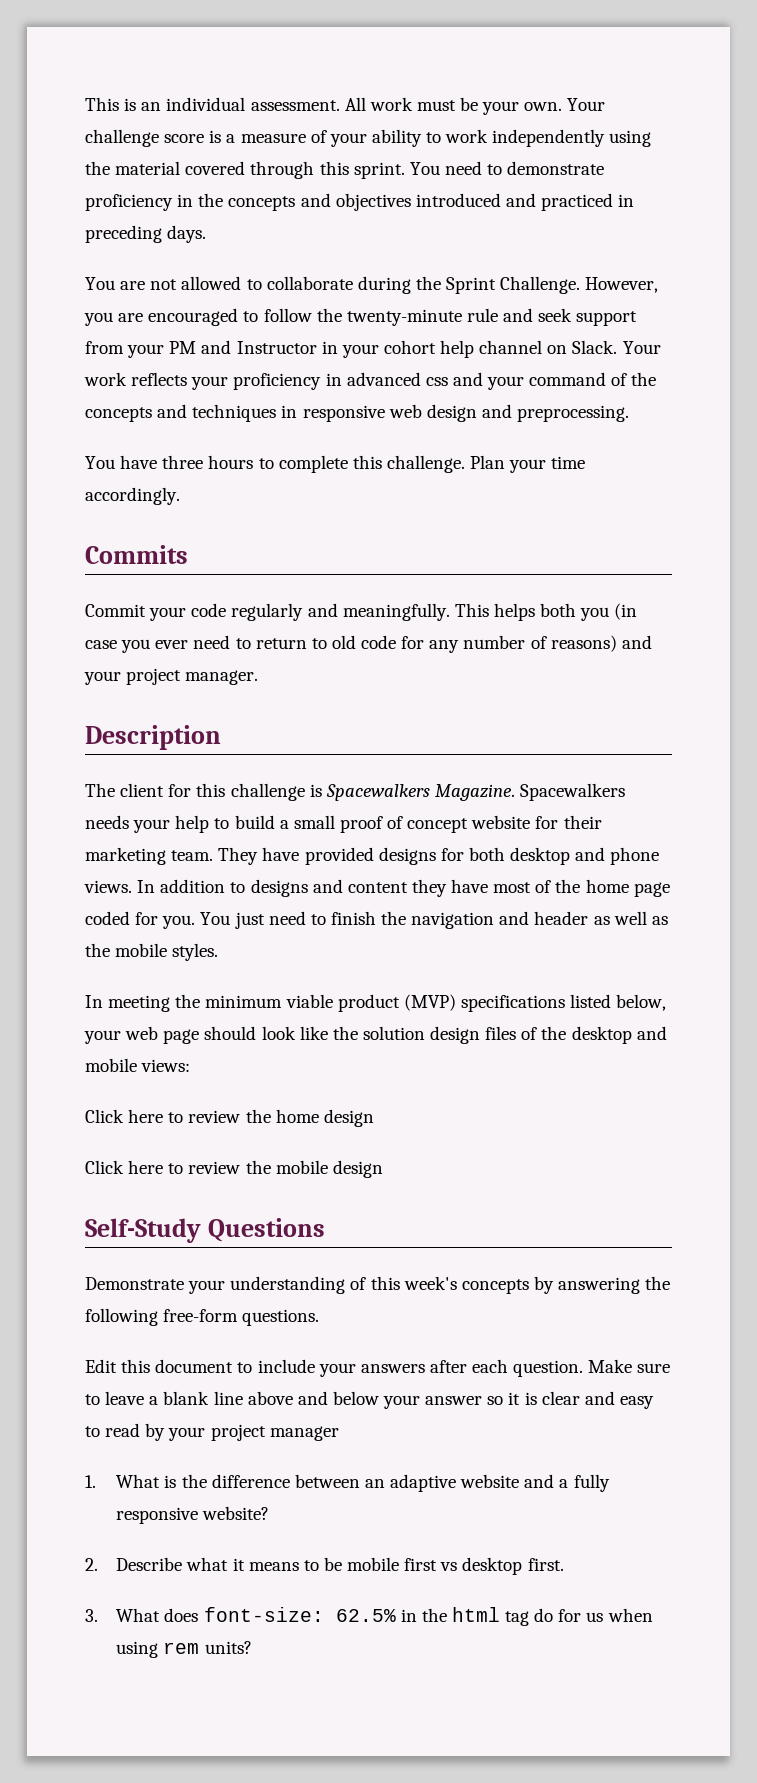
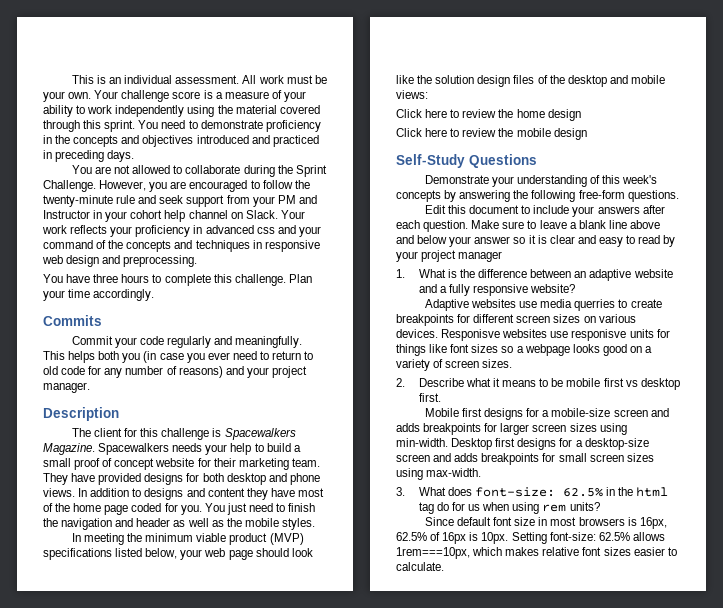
+ Adaptive websites use media querries to create breakpoints for different screen sizes on various devices. Responisve websites use responisve units for things like font sizes so a webpage looks good on a variety of screen sizes.
+ Mobile first designs for a mobile-size screen and adds breakpoints for larger screen sizes using min-width. Desktop first designs for a desktop-size screen and adds breakpoints for small screen sizes using max-width.
+ Since default font size in most browsers is 16px, 62.5% of 16px is 10px. Setting font-size: 62.5% allows 1rem===10px, which makes relative font sizes easier to calculate.

